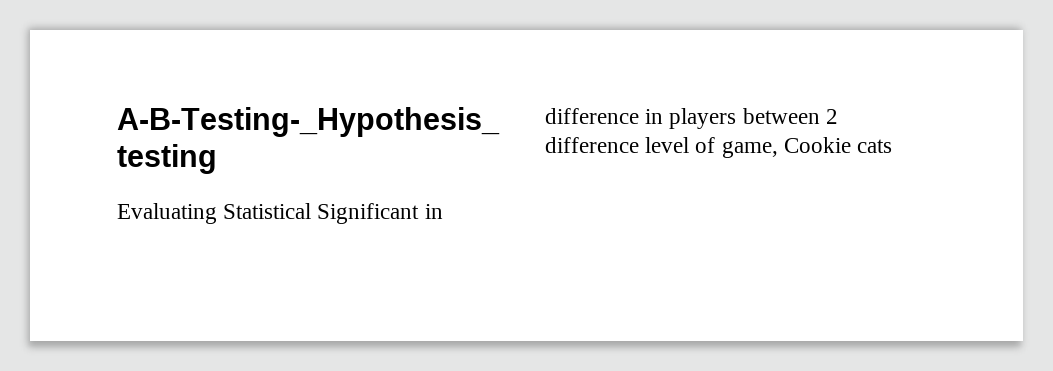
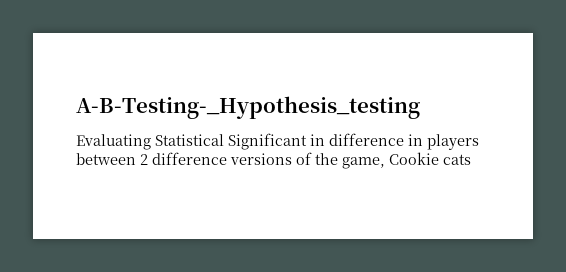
- Evaluating Statistical Significant in difference in players between 2 difference level of game, Cookie cats
+ Evaluating Statistical Significant in difference in players between 2 difference versions of the game, Cookie cats

